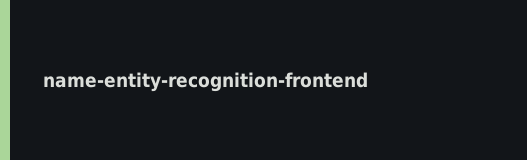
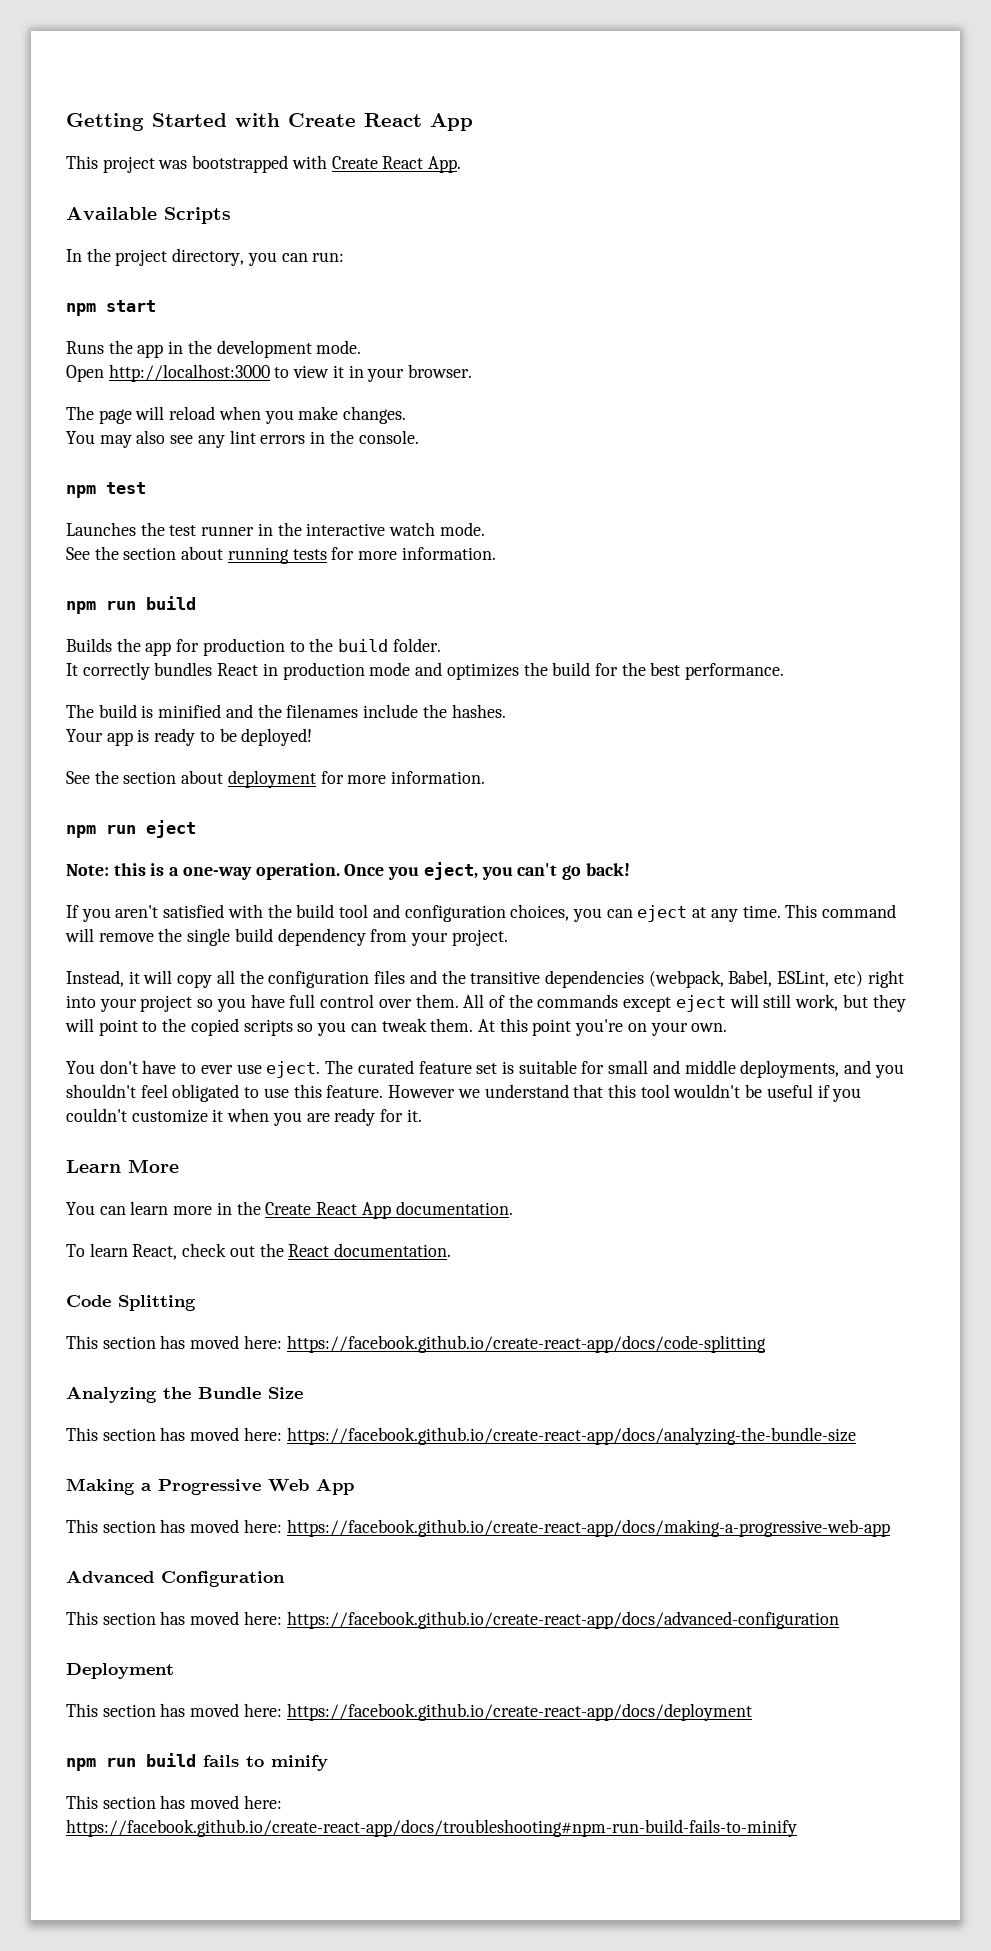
- name-entity-recognition-frontend
+ Getting Started with Create React App
+ This project was bootstrapped with Create React App.
+ Available Scripts
+ In the project directory, you can run:
+ npm start
+ Runs the app in the development mode.
+ Open http://localhost:3000 to view it in your browser.
+ The page will reload when you make changes.
+ You may also see any lint errors in the console.
+ npm test
+ Launches the test runner in the interactive watch mode.
+ See the section about running tests for more information.
+ npm run build
+ Builds the app for production to the build folder.
+ It correctly bundles React in production mode and optimizes the build for the best performance.
+ The build is minified and the filenames include the hashes.
+ Your app is ready to be deployed!
+ See the section about deployment for more information.
+ npm run eject
+ Note: this is a one-way operation. Once you eject, you can't go back!
+ If you aren't satisfied with the build tool and configuration choices, you can eject at any time. This command will remove the single build dependency from your project.
+ Instead, it will copy all the configuration files and the transitive dependencies (webpack, Babel, ESLint, etc) right into your project so you have full control over them. All of the commands except eject will still work, but they will point to the copied scripts so you can tweak them. At this point you're on your own.
+ You don't have to ever use eject. The curated feature set is suitable for small and middle deployments, and you shouldn't feel obligated to use this feature. However we understand that this tool wouldn't be useful if you couldn't customize it when you are ready for it.
+ Learn More
+ You can learn more in the Create React App documentation.
+ To learn React, check out the React documentation.
+ Code Splitting
+ This section has moved here: https://facebook.github.io/create-react-app/docs/code-splitting
+ Analyzing the Bundle Size
+ This section has moved here: https://facebook.github.io/create-react-app/docs/analyzing-the-bundle-size
+ Making a Progressive Web App
+ This section has moved here: https://facebook.github.io/create-react-app/docs/making-a-progressive-web-app
+ Advanced Configuration
+ This section has moved here: https://facebook.github.io/create-react-app/docs/advanced-configuration
+ Deployment
+ This section has moved here: https://facebook.github.io/create-react-app/docs/deployment
+ npm run build fails to minify
+ This section has moved here: https://facebook.github.io/create-react-app/docs/troubleshooting#npm-run-build-fails-to-minify

